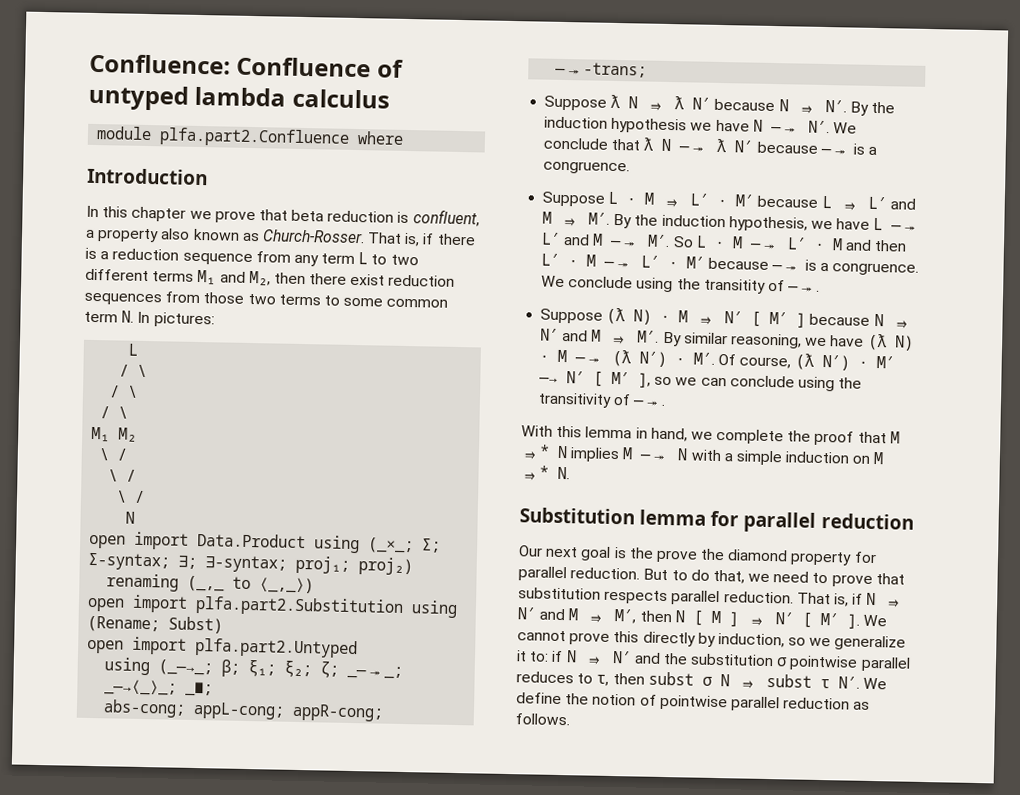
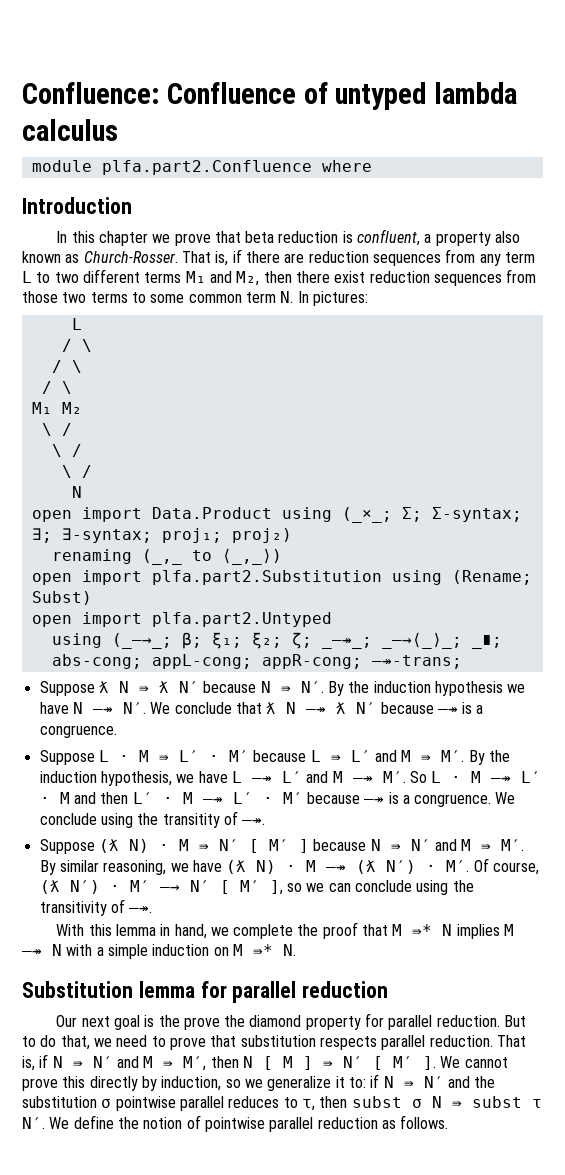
- That is, if there is a reduction sequence from any term L to two different terms M₁ and M₂, then there exist reduction sequences from those two terms to some common term N. In pictures:
+ That is, if there are reduction sequences from any term L to two different terms M₁ and M₂, then there exist reduction sequences from those two terms to some common term N. In pictures:

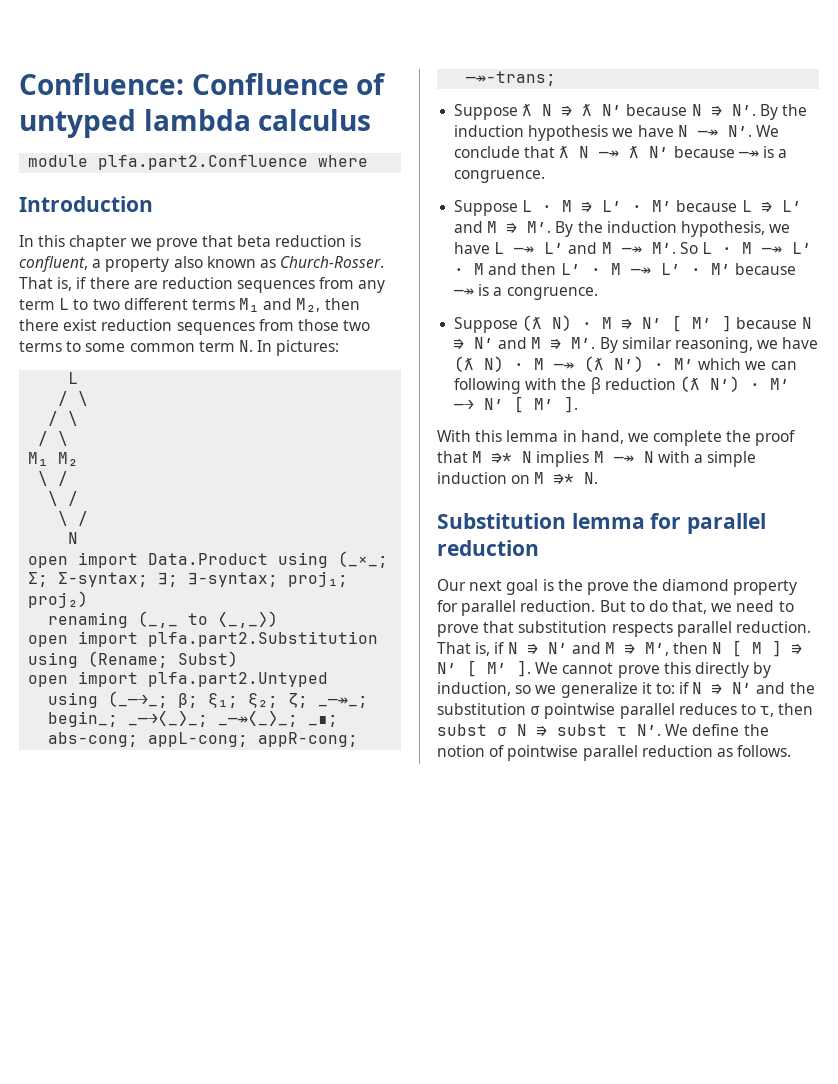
- using (_—→_; β; ξ₁; ξ₂; ζ; _—↠_; _—→⟨_⟩_; _∎;
+ using (_—→_; β; ξ₁; ξ₂; ζ; _—↠_; begin_; _—→⟨_⟩_; _—↠⟨_⟩_; _∎;
- We conclude using the transitity of —↠.
- Suppose (ƛ N) · M ⇛ N′ [ M′ ] because N ⇛ N′ and M ⇛ M′. By similar reasoning, we have (ƛ N) · M —↠ (ƛ N′) · M′. Of course, (ƛ N′) · M′ —→ N′ [ M′ ], so we can conclude using the transitivity of —↠.
+ Suppose (ƛ N) · M ⇛ N′ [ M′ ] because N ⇛ N′ and M ⇛ M′. By similar reasoning, we have (ƛ N) · M —↠ (ƛ N′) · M′ which we can following with the β reduction (ƛ N′) · M′ —→ N′ [ M′ ].

